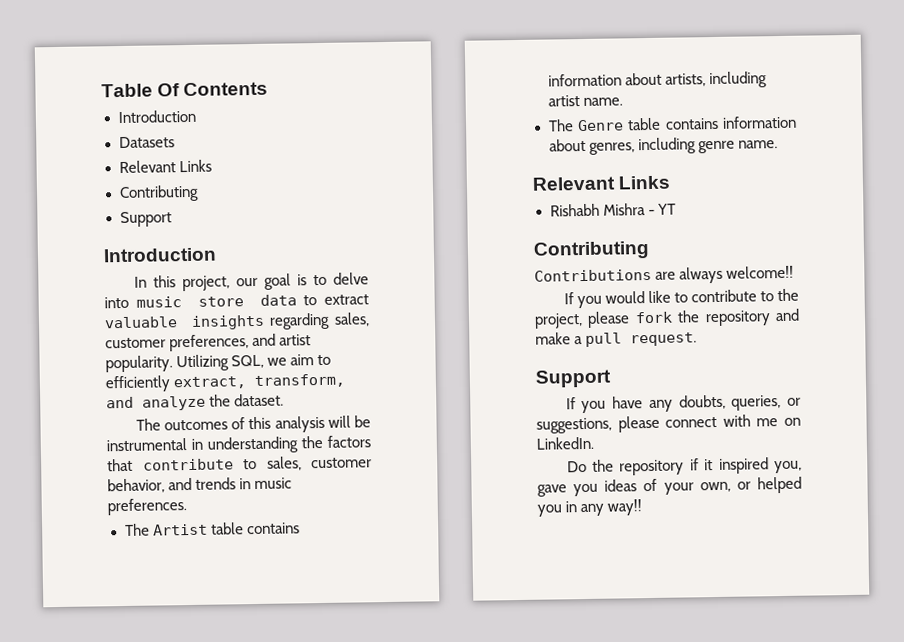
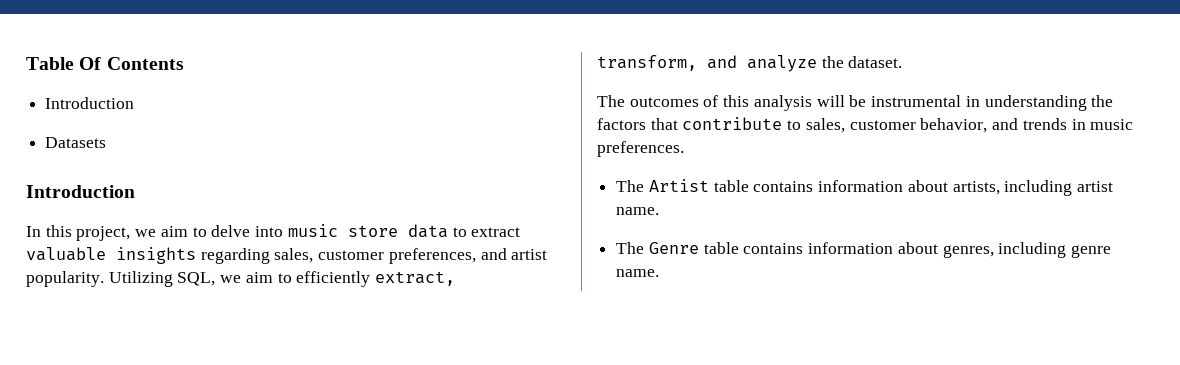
  Datasets
- Relevant Links
- Contributing
- Support
- In this project, our goal is to delve into music store data to extract valuable insights regarding sales, customer preferences, and artist popularity.
+ In this project, we aim to delve into music store data to extract valuable insights regarding sales, customer preferences, and artist popularity.
  The Genre table contains information about genres, including genre name.
- Relevant Links
- Rishabh Mishra - YT
- Contributing
- Contributions are always welcome!!
- If you would like to contribute to the project, please fork the repository and make a pull request.
- Support
- If you have any doubts, queries, or suggestions, please connect with me on LinkedIn.
- Do the repository if it inspired you, gave you ideas of your own, or helped you in any way!!

